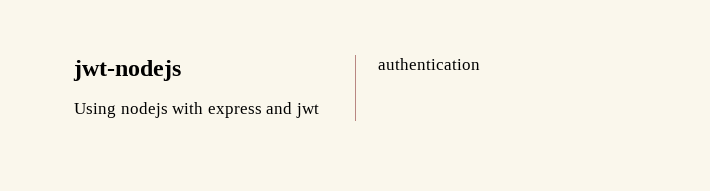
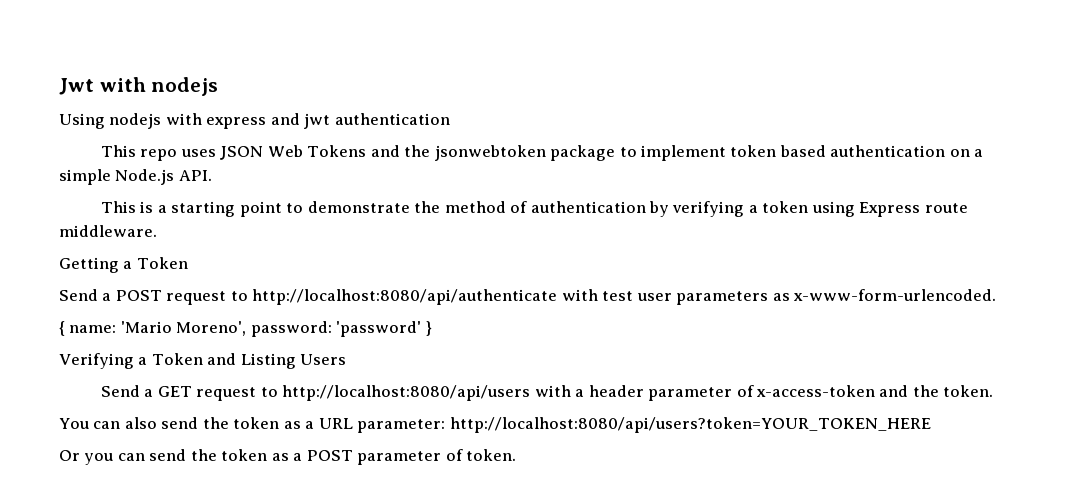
- jwt-nodejs
+ Jwt with nodejs
+ This repo uses JSON Web Tokens and the jsonwebtoken package to implement token based authentication on a simple Node.js API.
+ This is a starting point to demonstrate the method of authentication by verifying a token using Express route middleware.
+ Getting a Token
+ Send a POST request to http://localhost:8080/api/authenticate with test user parameters as x-www-form-urlencoded.
+ { name: 'Mario Moreno', password: 'password' }
+ Verifying a Token and Listing Users
+ Send a GET request to http://localhost:8080/api/users with a header parameter of x-access-token and the token.
+ You can also send the token as a URL parameter: http://localhost:8080/api/users?token=YOUR_TOKEN_HERE
+ Or you can send the token as a POST parameter of token.

